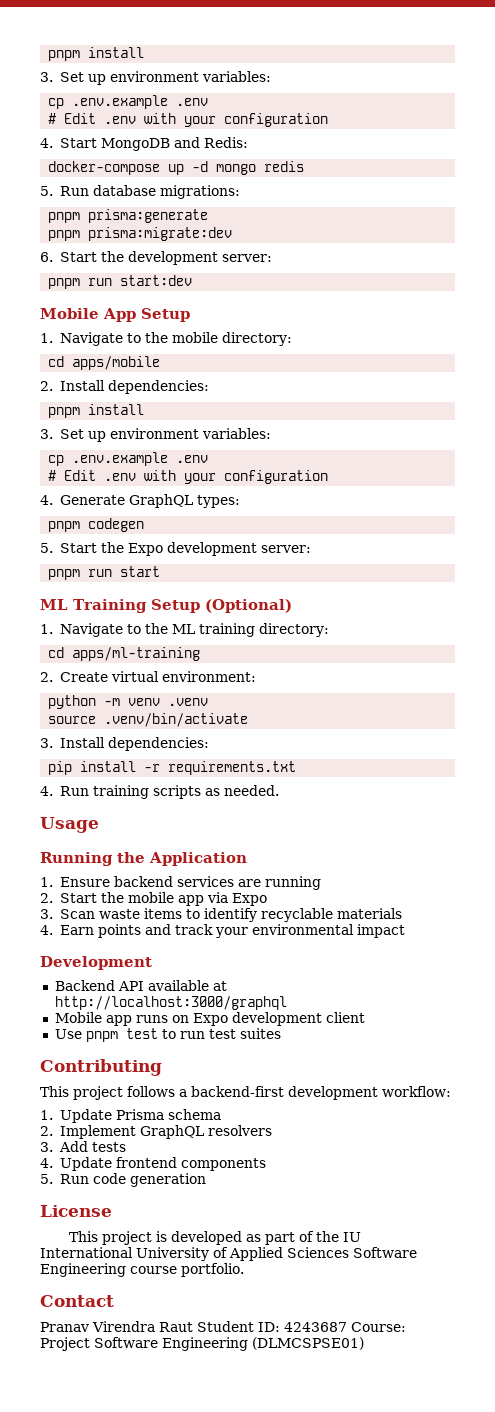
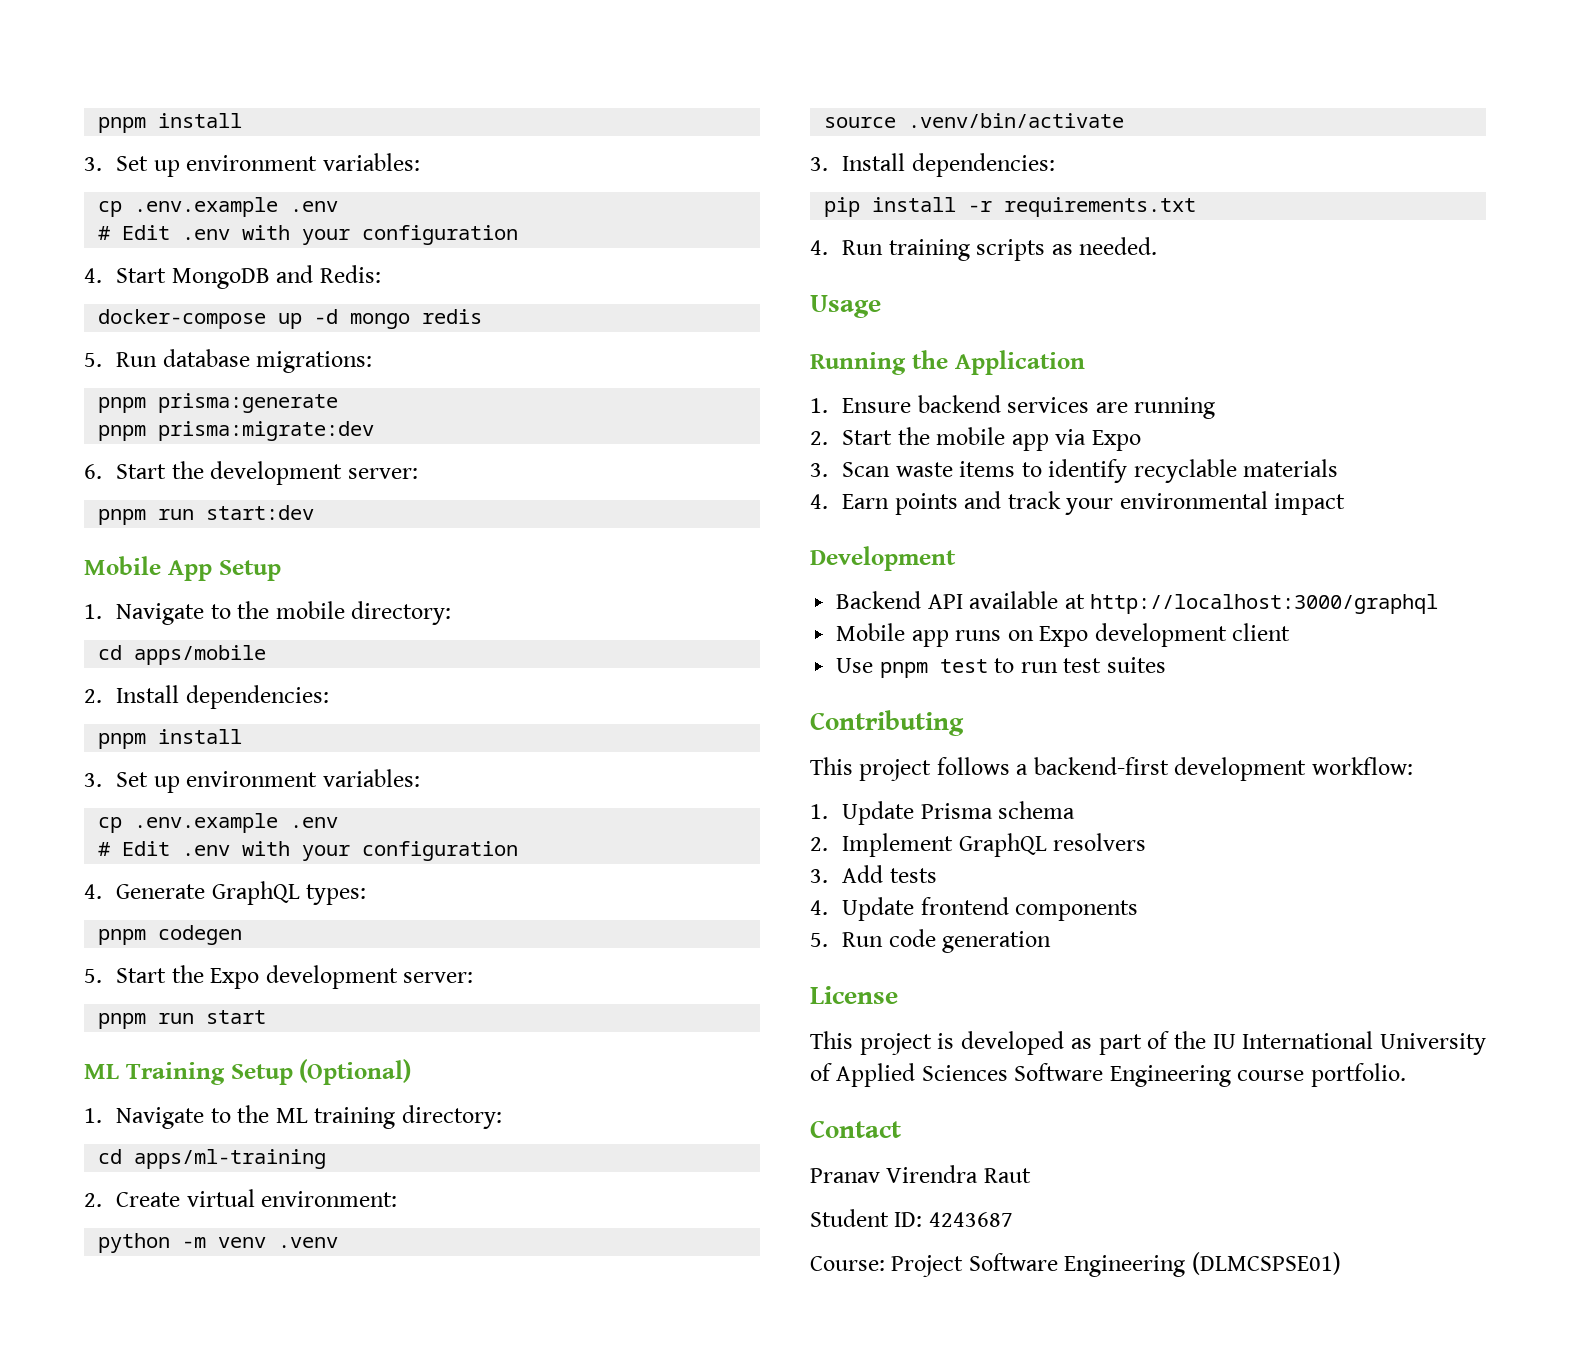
- Pranav Virendra Raut Student ID: 4243687 Course: Project Software Engineering (DLMCSPSE01)
+ Pranav Virendra Raut
+ Student ID: 4243687
+ Course: Project Software Engineering (DLMCSPSE01)

